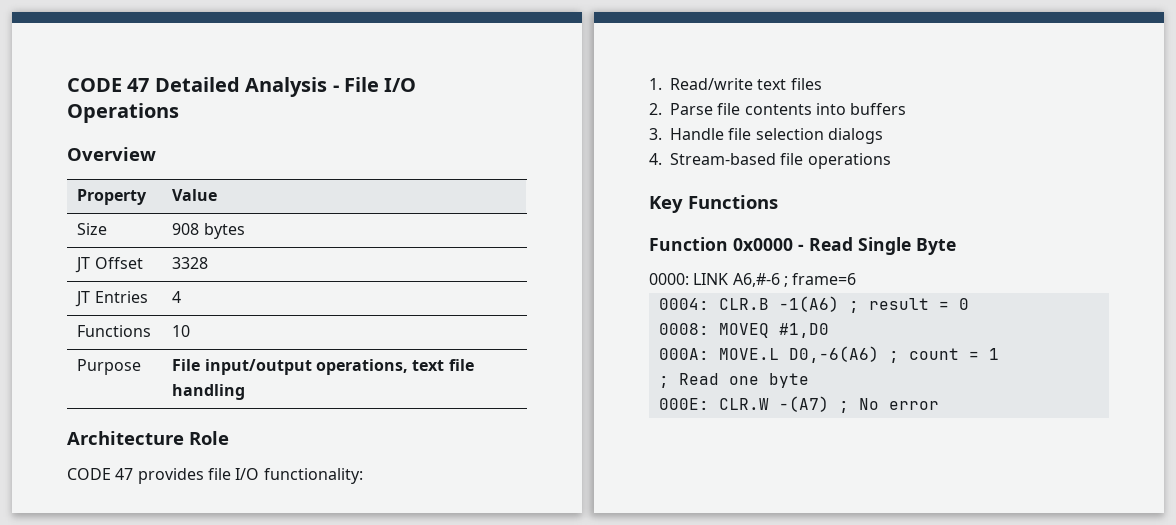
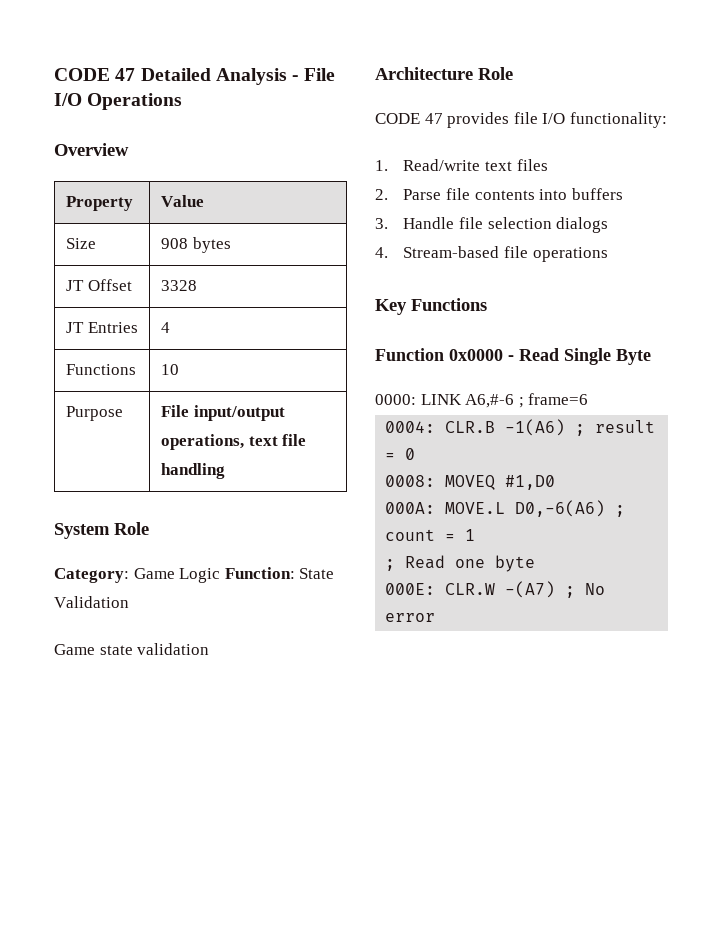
+ System Role
+ Category: Game Logic Function: State Validation
+ Game state validation

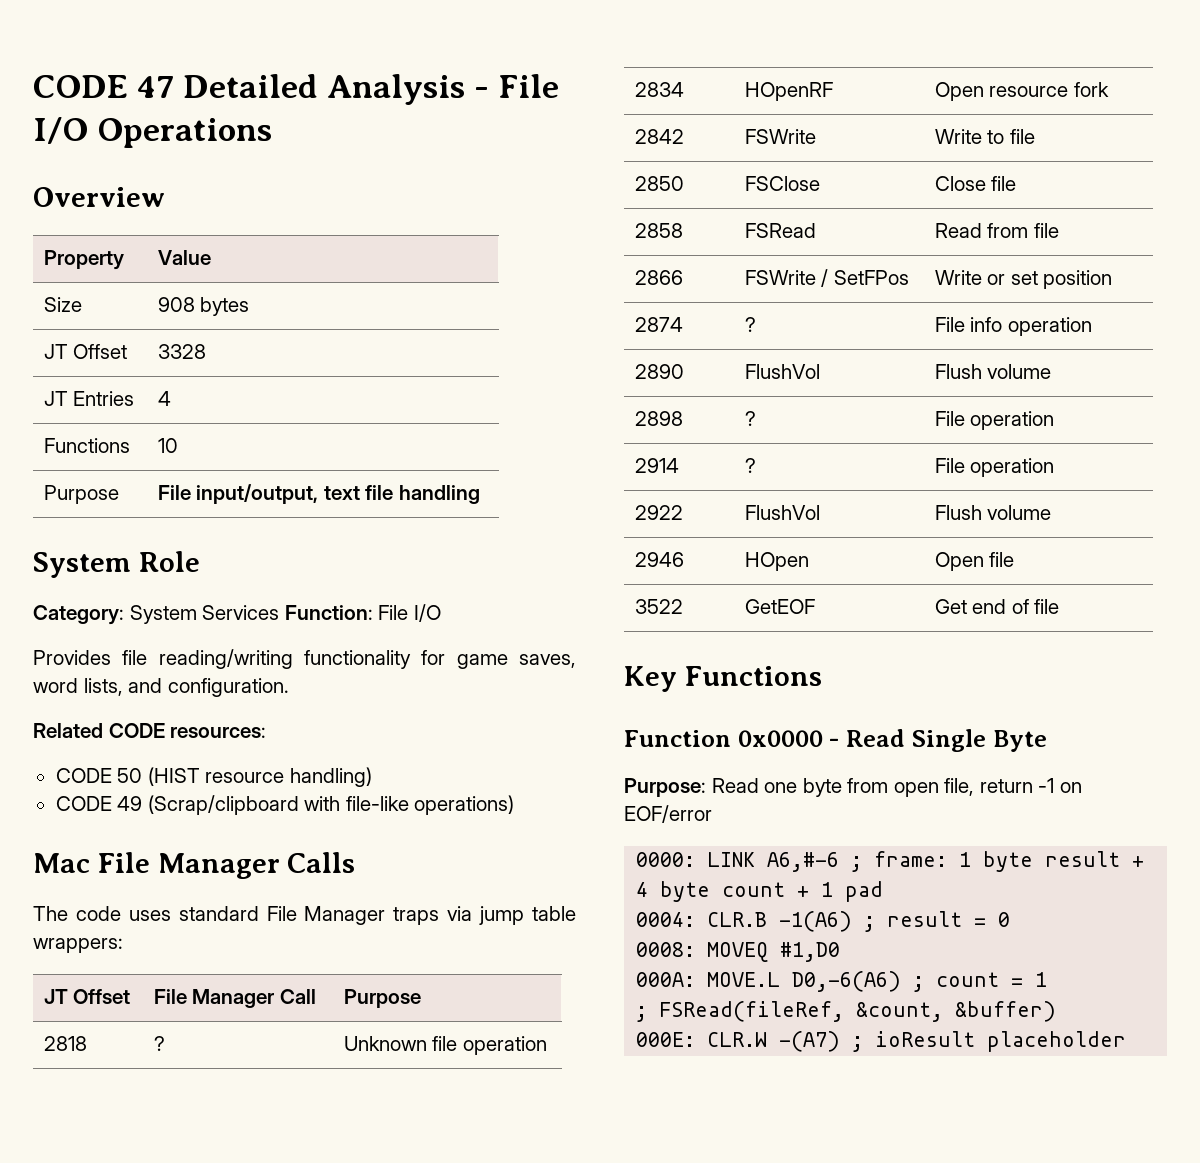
- Purpose | File input/output operations, text file handling
+ Purpose | File input/output, text file handling
- Category: Game Logic Function: State Validation
- Game state validation
- Architecture Role
- CODE 47 provides file I/O functionality:
- 1. Read/write text files
- 2. Parse file contents into buffers
- 3. Handle file selection dialogs
- 4. Stream-based file operations
+ Category: System Services Function: File I/O
+ Provides file reading/writing functionality for game saves, word lists, and configuration.
+ Related CODE resources:
+ CODE 50 (HIST resource handling)
+ CODE 49 (Scrap/clipboard with file-like operations)
+ Mac File Manager Calls
+ The code uses standard File Manager traps via jump table wrappers:
+ JT Offset | File Manager Call | Purpose
+ 2818 | ? | Unknown file operation
+ 2834 | HOpenRF | Open resource fork
+ 2842 | FSWrite | Write to file
+ 2850 | FSClose | Close file
+ 2858 | FSRead | Read from file
+ 2866 | FSWrite / SetFPos | Write or set position
+ 2874 | ? | File info operation
+ 2890 | FlushVol | Flush volume
+ 2898 | ? | File operation
+ 2914 | ? | File operation
+ 2922 | FlushVol | Flush volume
+ 2946 | HOpen | Open file
+ 3522 | GetEOF | Get end of file
- 0000: LINK A6,#-6 ; frame=6
+ Purpose: Read one byte from open file, return -1 on EOF/error
+ 0000: LINK A6,#-6 ; frame: 1 byte result + 4 byte count + 1 pad
- ; Read one byte
+ ; FSRead(fileRef, &count, &buffer)
- 000E: CLR.W -(A7) ; No error
+ 000E: CLR.W -(A7) ; ioResult placeholder

